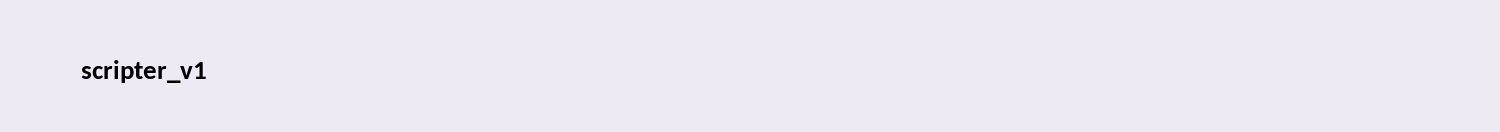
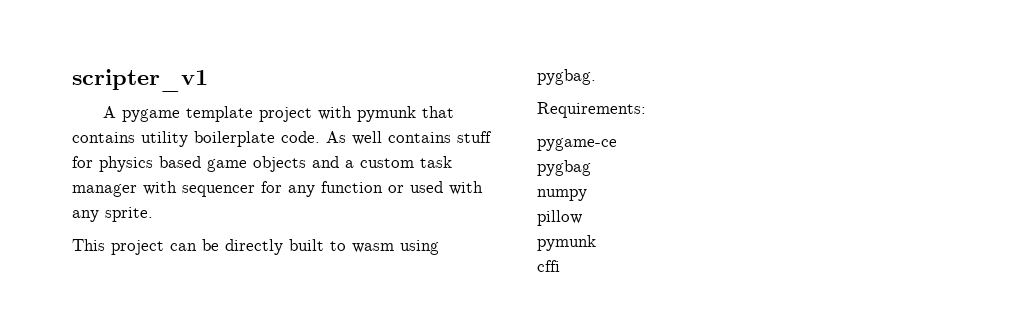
+ A pygame template project with pymunk that contains utility boilerplate code. As well contains stuff for physics based game objects and a custom task manager with sequencer for any function or used with any sprite.
+ This project can be directly built to wasm using pygbag.
+ Requirements:
+ pygame-ce
+ pygbag
+ numpy
+ pillow
+ pymunk
+ cffi

